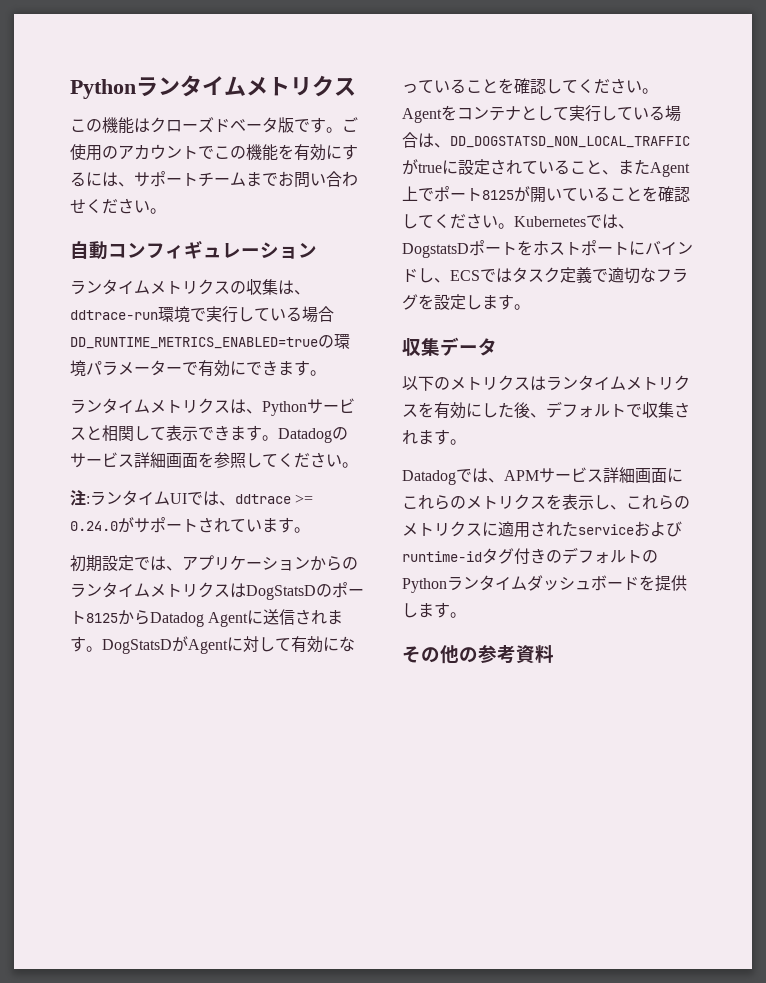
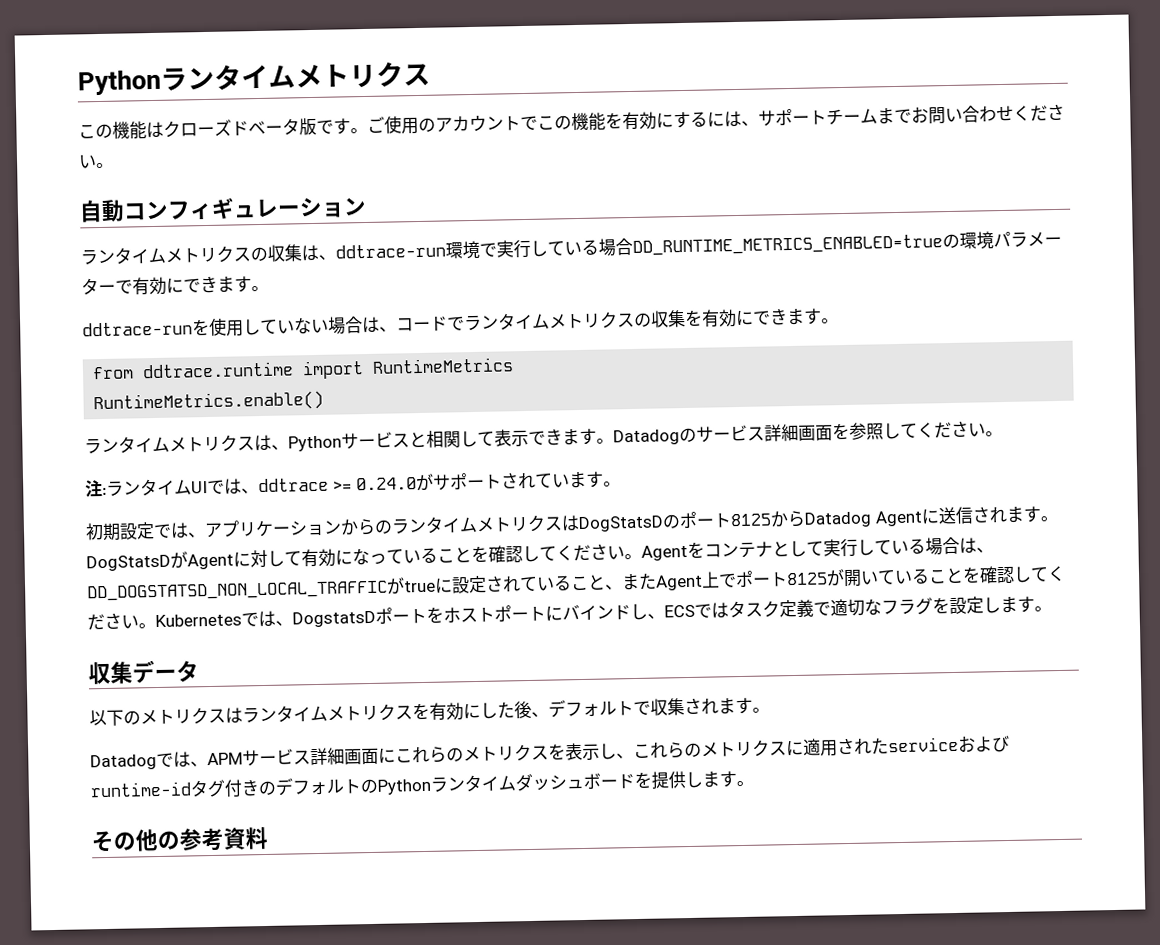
+ ddtrace-runを使用していない場合は、コードでランタイムメトリクスの収集を有効にできます。
+ from ddtrace.runtime import RuntimeMetrics
+ RuntimeMetrics.enable()

